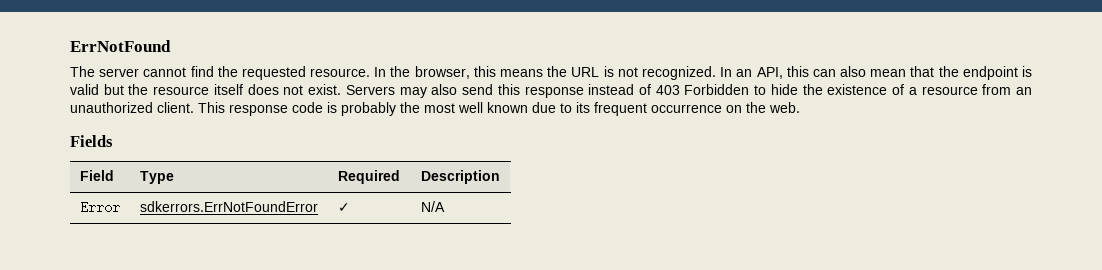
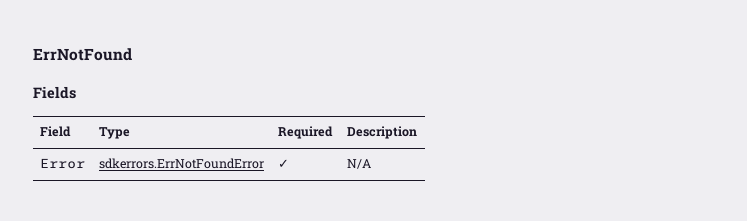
- The server cannot find the requested resource. In the browser, this means the URL is not recognized. In an API, this can also mean that the endpoint is valid but the resource itself does not exist. Servers may also send this response instead of 403 Forbidden to hide the existence of a resource from an unauthorized client. This response code is probably the most well known due to its frequent occurrence on the web.

